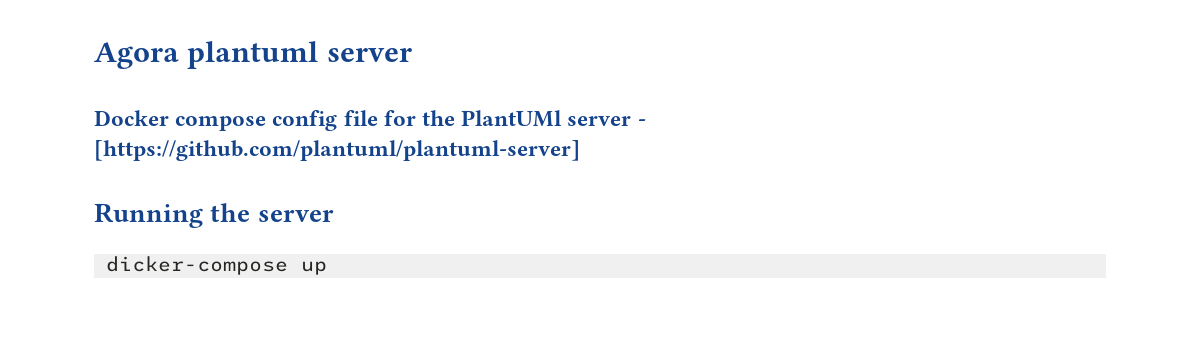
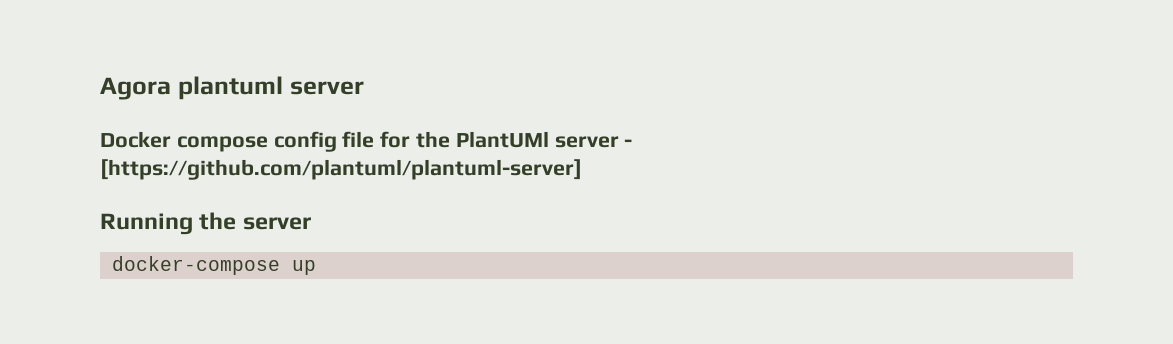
- dicker-compose up
+ docker-compose up

